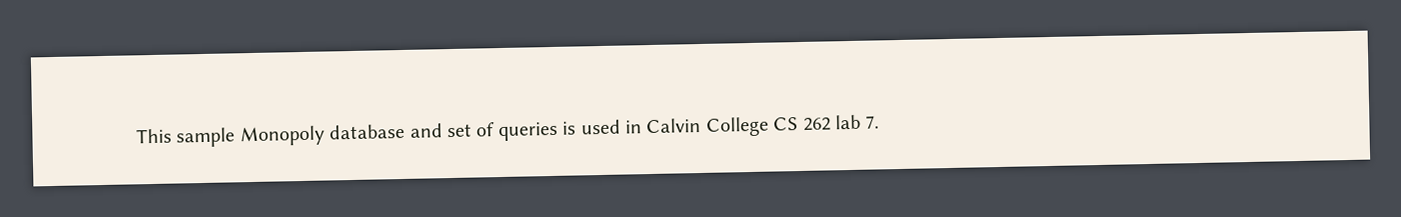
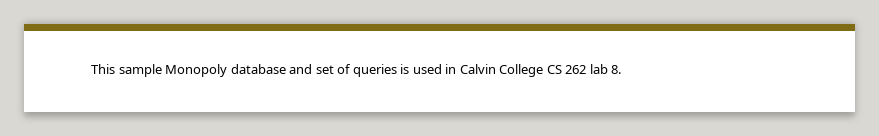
- This sample Monopoly database and set of queries is used in Calvin College CS 262 lab 7.
+ This sample Monopoly database and set of queries is used in Calvin College CS 262 lab 8.

